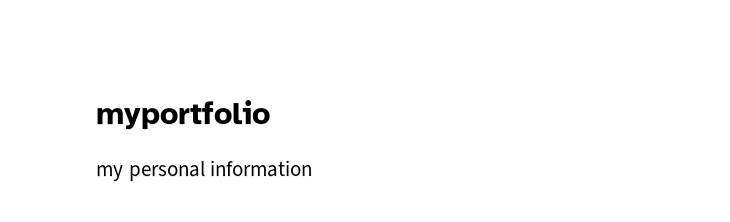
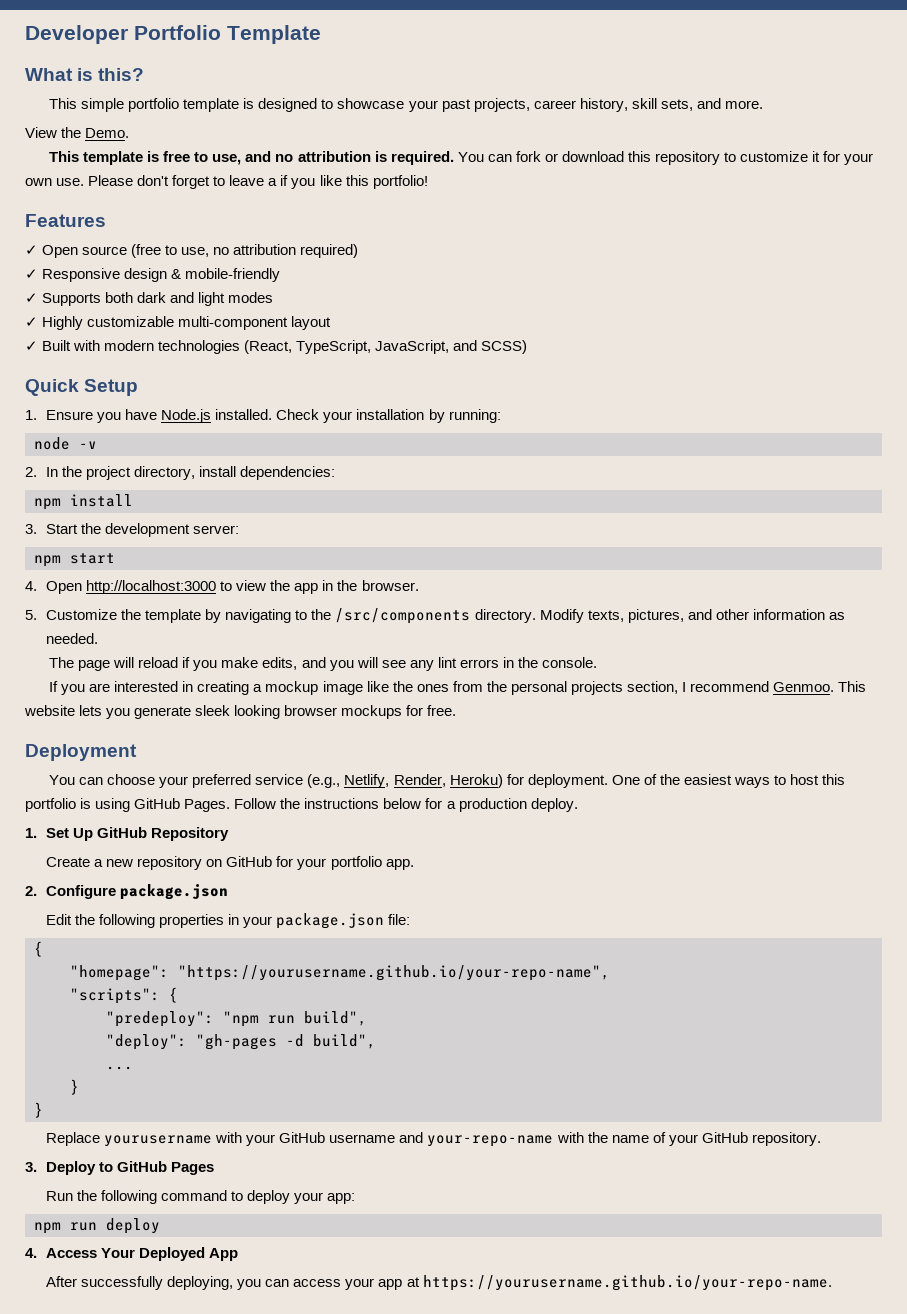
- myportfolio
- my personal information
+ Developer Portfolio Template
+ What is this?
+ This simple portfolio template is designed to showcase your past projects, career history, skill sets, and more.
+ View the Demo.
+ This template is free to use, and no attribution is required. You can fork or download this repository to customize it for your own use. Please don't forget to leave a if you like this portfolio!
+ Features
+ ✓ Open source (free to use, no attribution required)
+ ✓ Responsive design & mobile-friendly
+ ✓ Supports both dark and light modes
+ ✓ Highly customizable multi-component layout
+ ✓ Built with modern technologies (React, TypeScript, JavaScript, and SCSS)
+ Quick Setup
+ 1. Ensure you have Node.js installed. Check your installation by running:
+ node -v
+ 2. In the project directory, install dependencies:
+ npm install
+ 3. Start the development server:
+ npm start
+ 4. Open http://localhost:3000 to view the app in the browser.
+ 5. Customize the template by navigating to the /src/components directory. Modify texts, pictures, and other information as needed.
+ The page will reload if you make edits, and you will see any lint errors in the console.
+ If you are interested in creating a mockup image like the ones from the personal projects section, I recommend Genmoo. This website lets you generate sleek looking browser mockups for free.
+ Deployment
+ You can choose your preferred service (e.g., Netlify, Render, Heroku) for deployment. One of the easiest ways to host this portfolio is using GitHub Pages. Follow the instructions below for a production deploy.
+ 1. Set Up GitHub Repository
+ Create a new repository on GitHub for your portfolio app.
+ 2. Configure package.json
+ Edit the following properties in your package.json file:
+ {
+ "homepage": "https://yourusername.github.io/your-repo-name",
+ "scripts": {
+ "predeploy": "npm run build",
+ "deploy": "gh-pages -d build",
+ ...
+ }
+ }
+ Replace yourusername with your GitHub username and your-repo-name with the name of your GitHub repository.
+ 3. Deploy to GitHub Pages
+ Run the following command to deploy your app:
+ npm run deploy
+ 4. Access Your Deployed App
+ After successfully deploying, you can access your app at https://yourusername.github.io/your-repo-name.

